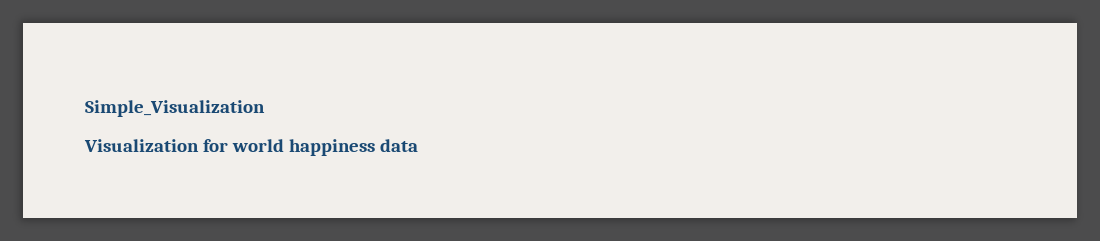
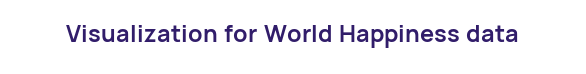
- Simple_Visualization
- Visualization for world happiness data
+ Visualization for World Happiness data

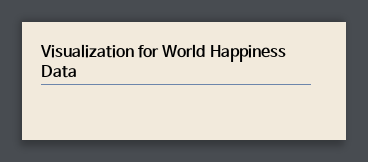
- Visualization for World Happiness data
+ Visualization for World Happiness Data

